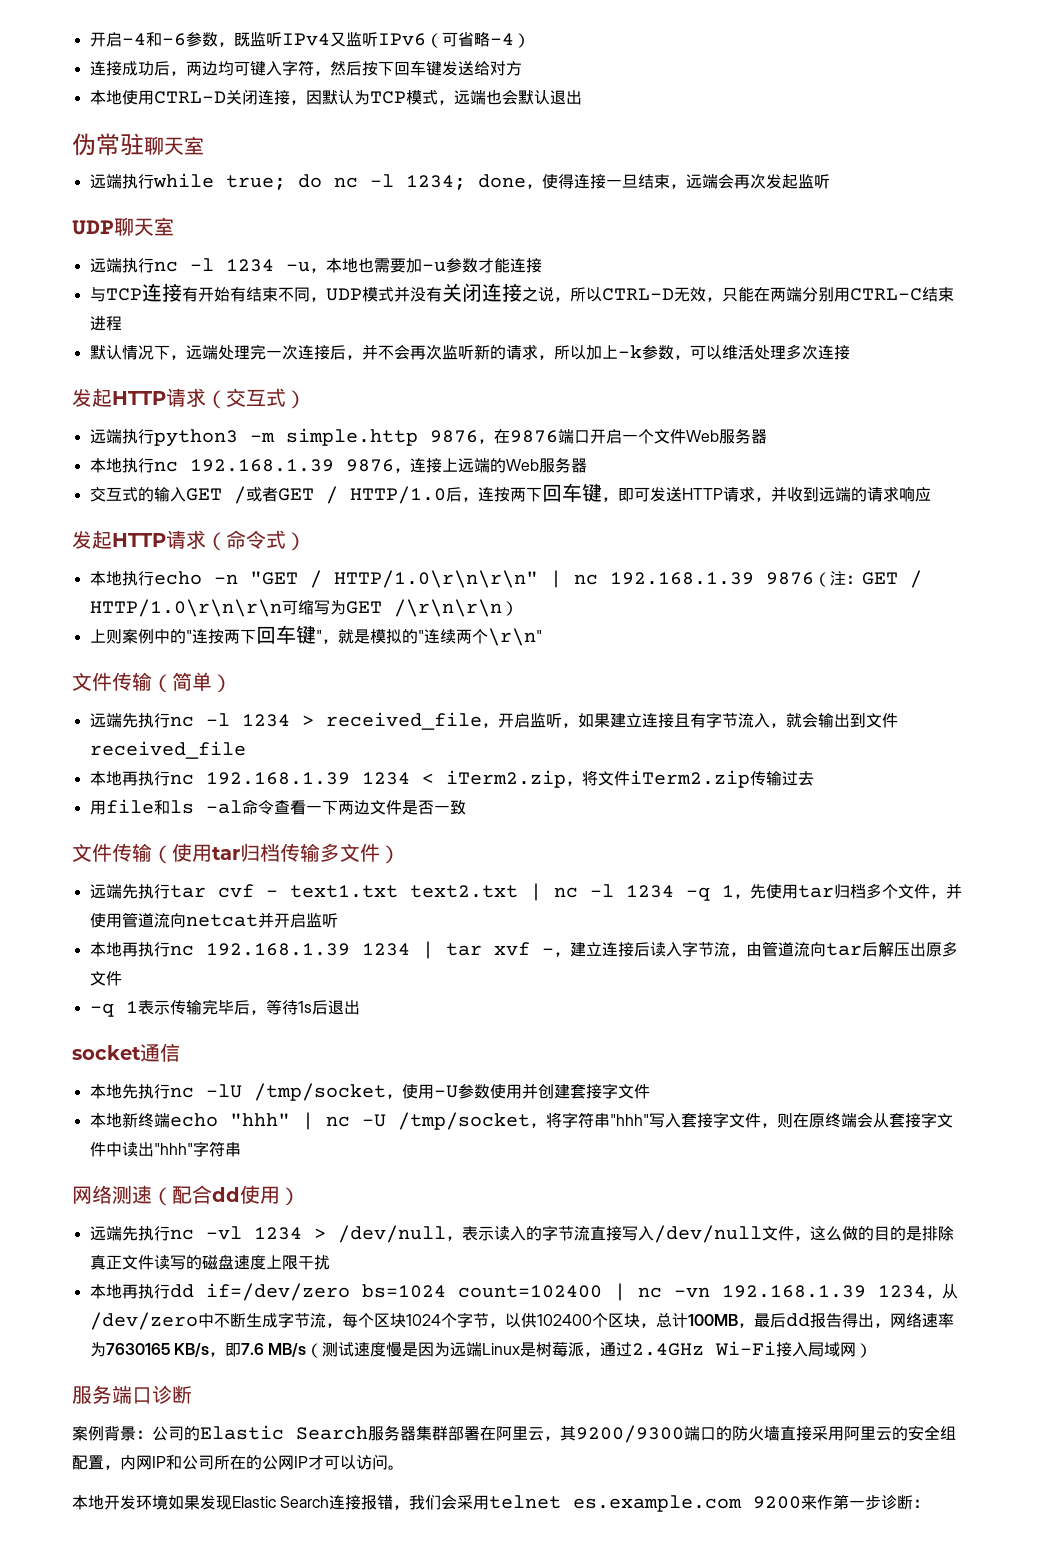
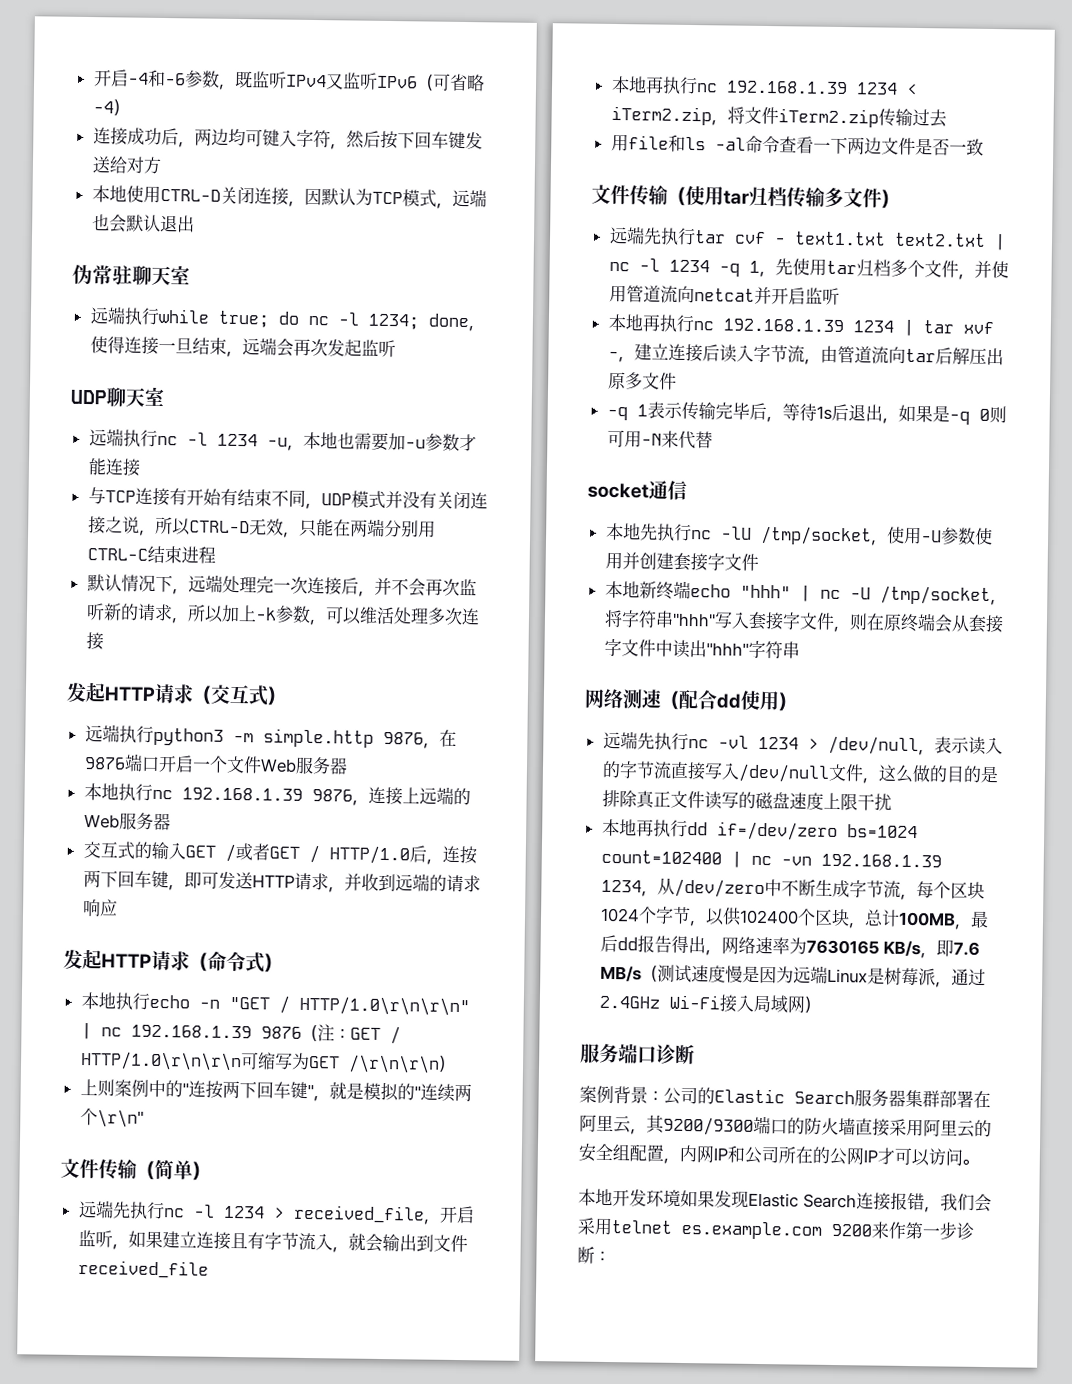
- -q 1表示传输完毕后，等待1s后退出
+ -q 1表示传输完毕后，等待1s后退出，如果是-q 0则可用-N来代替

